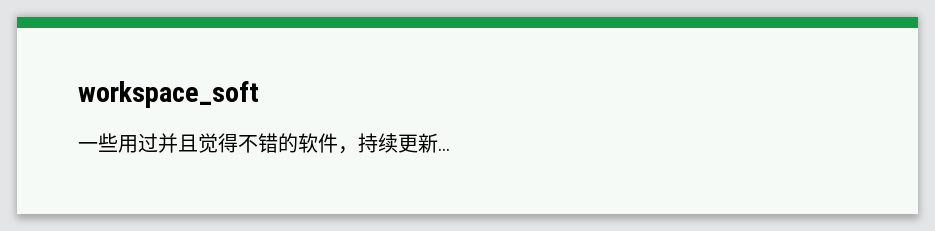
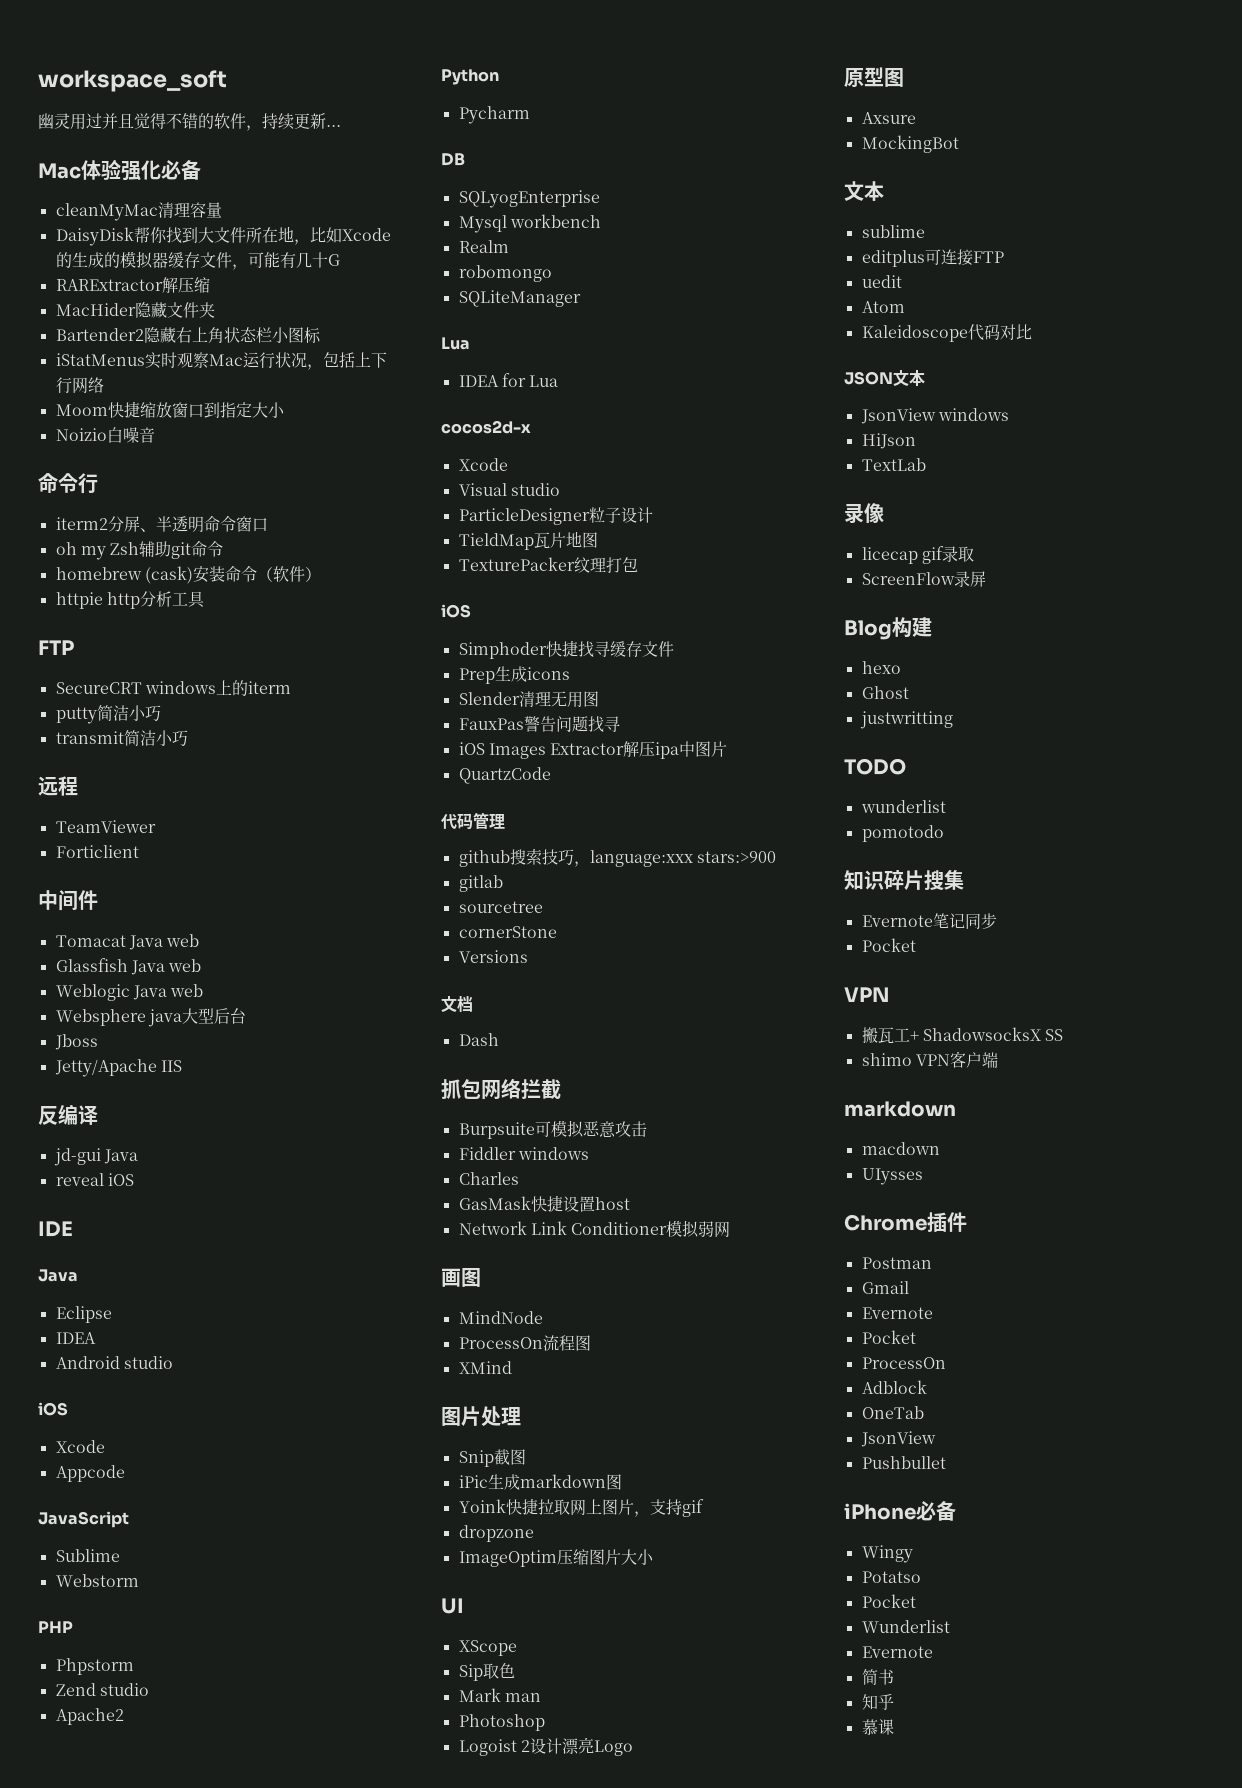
- 一些用过并且觉得不错的软件，持续更新...
+ 幽灵用过并且觉得不错的软件，持续更新...
+ Mac体验强化必备
+ cleanMyMac清理容量
+ DaisyDisk帮你找到大文件所在地，比如Xcode的生成的模拟器缓存文件，可能有几十G
+ RARExtractor解压缩
+ MacHider隐藏文件夹
+ Bartender2隐藏右上角状态栏小图标
+ iStatMenus实时观察Mac运行状况，包括上下行网络
+ Moom快捷缩放窗口到指定大小
+ Noizio白噪音
+ 命令行
+ iterm2分屏、半透明命令窗口
+ oh my Zsh辅助git命令
+ homebrew (cask)安装命令（软件）
+ httpie http分析工具
+ FTP
+ SecureCRT windows上的iterm
+ putty简洁小巧
+ transmit简洁小巧
+ 远程
+ TeamViewer
+ Forticlient
+ 中间件
+ Tomacat Java web
+ Glassfish Java web
+ Weblogic Java web
+ Websphere java大型后台
+ Jboss
+ Jetty/Apache IIS
+ 反编译
+ jd-gui Java
+ reveal iOS
+ IDE
+ Java
+ Eclipse
+ IDEA
+ Android studio
+ iOS
+ Xcode
+ Appcode
+ JavaScript
+ Sublime
+ Webstorm
+ PHP
+ Phpstorm
+ Zend studio
+ Apache2
+ Python
+ Pycharm
+ DB
+ SQLyogEnterprise
+ Mysql workbench
+ Realm
+ robomongo
+ SQLiteManager
+ Lua
+ IDEA for Lua
+ cocos2d-x
+ Xcode
+ Visual studio
+ ParticleDesigner粒子设计
+ TieldMap瓦片地图
+ TexturePacker纹理打包
+ iOS
+ Simphoder快捷找寻缓存文件
+ Prep生成icons
+ Slender清理无用图
+ FauxPas警告问题找寻
+ iOS Images Extractor解压ipa中图片
+ QuartzCode
+ 代码管理
+ github搜索技巧，language:xxx stars:>900
+ gitlab
+ sourcetree
+ cornerStone
+ Versions
+ 文档
+ Dash
+ 抓包网络拦截
+ Burpsuite可模拟恶意攻击
+ Fiddler windows
+ Charles
+ GasMask快捷设置host
+ Network Link Conditioner模拟弱网
+ 画图
+ MindNode
+ ProcessOn流程图
+ XMind
+ 图片处理
+ Snip截图
+ iPic生成markdown图
+ Yoink快捷拉取网上图片，支持gif
+ dropzone
+ ImageOptim压缩图片大小
+ UI
+ XScope
+ Sip取色
+ Mark man
+ Photoshop
+ Logoist 2设计漂亮Logo
+ 原型图
+ Axsure
+ MockingBot
+ 文本
+ sublime
+ editplus可连接FTP
+ uedit
+ Atom
+ Kaleidoscope代码对比
+ JSON文本
+ JsonView windows
+ HiJson
+ TextLab
+ 录像
+ licecap gif录取
+ ScreenFlow录屏
+ Blog构建
+ hexo
+ Ghost
+ justwritting
+ TODO
+ wunderlist
+ pomotodo
+ 知识碎片搜集
+ Evernote笔记同步
+ Pocket
+ VPN
+ 搬瓦工+ ShadowsocksX SS
+ shimo VPN客户端
+ markdown
+ macdown
+ UIysses
+ Chrome插件
+ Postman
+ Gmail
+ Evernote
+ Pocket
+ ProcessOn
+ Adblock
+ OneTab
+ JsonView
+ Pushbullet
+ iPhone必备
+ Wingy
+ Potatso
+ Pocket
+ Wunderlist
+ Evernote
+ 简书
+ 知乎
+ 慕课

